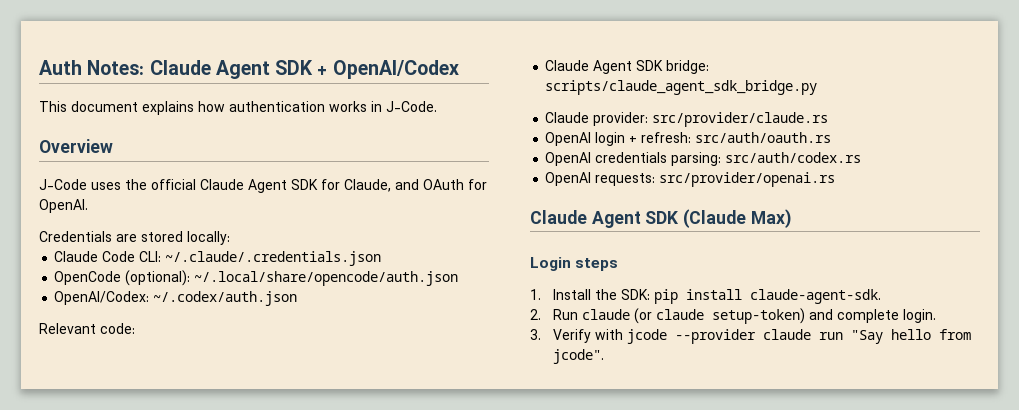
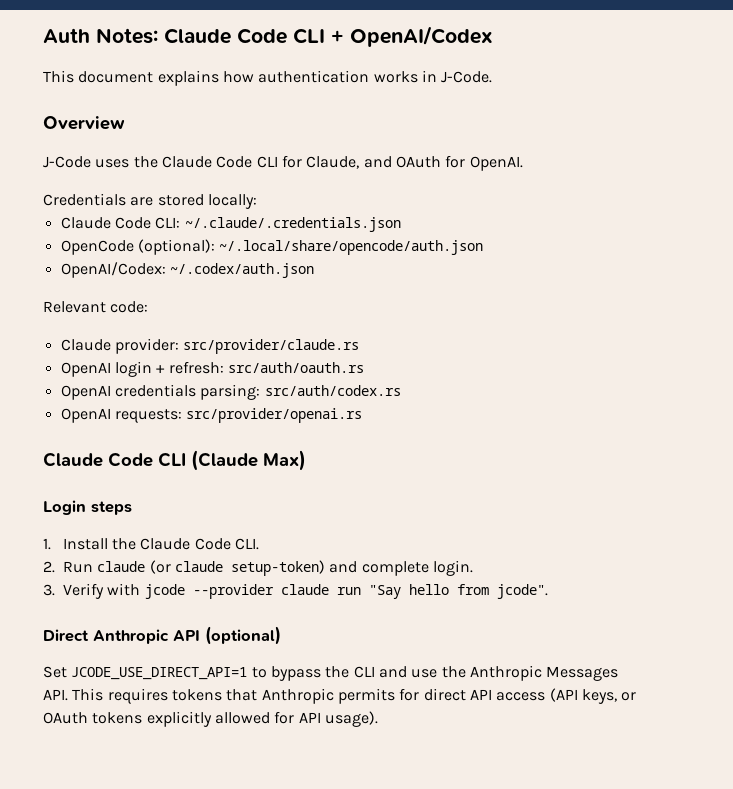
- Auth Notes: Claude Agent SDK + OpenAI/Codex
+ Auth Notes: Claude Code CLI + OpenAI/Codex
- J-Code uses the official Claude Agent SDK for Claude, and OAuth for OpenAI.
+ J-Code uses the Claude Code CLI for Claude, and OAuth for OpenAI.
- Claude Agent SDK bridge: scripts/claude_agent_sdk_bridge.py
- Claude Agent SDK (Claude Max)
+ Claude Code CLI (Claude Max)
- 1. Install the SDK: pip install claude-agent-sdk.
+ 1. Install the Claude Code CLI.
+ Direct Anthropic API (optional)
+ Set JCODE_USE_DIRECT_API=1 to bypass the CLI and use the Anthropic Messages API. This requires tokens that Anthropic permits for direct API access (API keys, or OAuth tokens explicitly allowed for API usage).

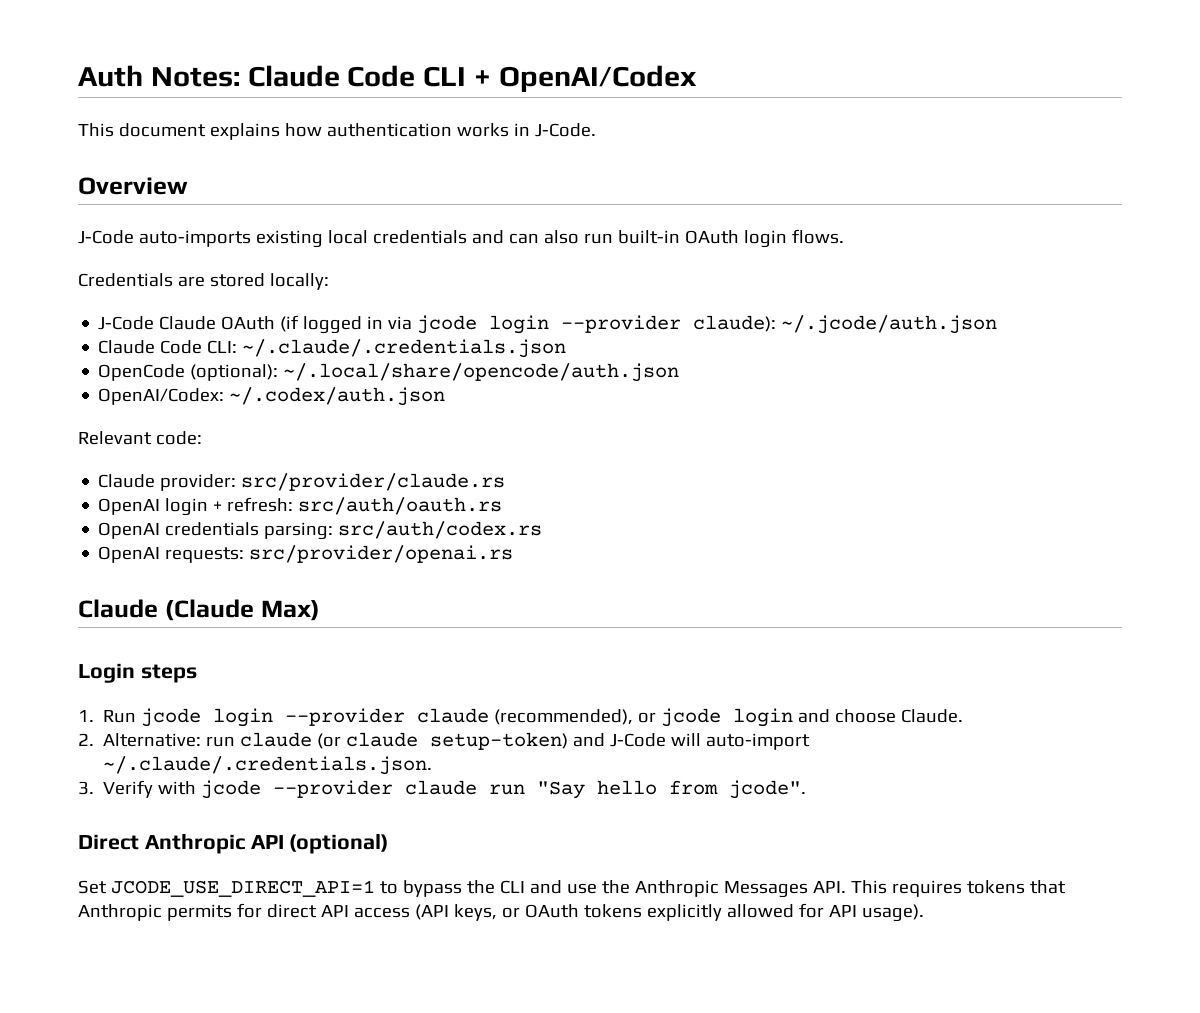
- J-Code uses the Claude Code CLI for Claude, and OAuth for OpenAI.
+ J-Code auto-imports existing local credentials and can also run built-in OAuth login flows.
  Credentials are stored locally:
+ J-Code Claude OAuth (if logged in via jcode login --provider claude): ~/.jcode/auth.json
- Claude Code CLI (Claude Max)
+ Claude (Claude Max)
- 1. Install the Claude Code CLI.
+ 1. Run jcode login --provider claude (recommended), or jcode login and choose Claude.
- 2. Run claude (or claude setup-token) and complete login.
+ 2. Alternative: run claude (or claude setup-token) and J-Code will auto-import ~/.claude/.credentials.json.

